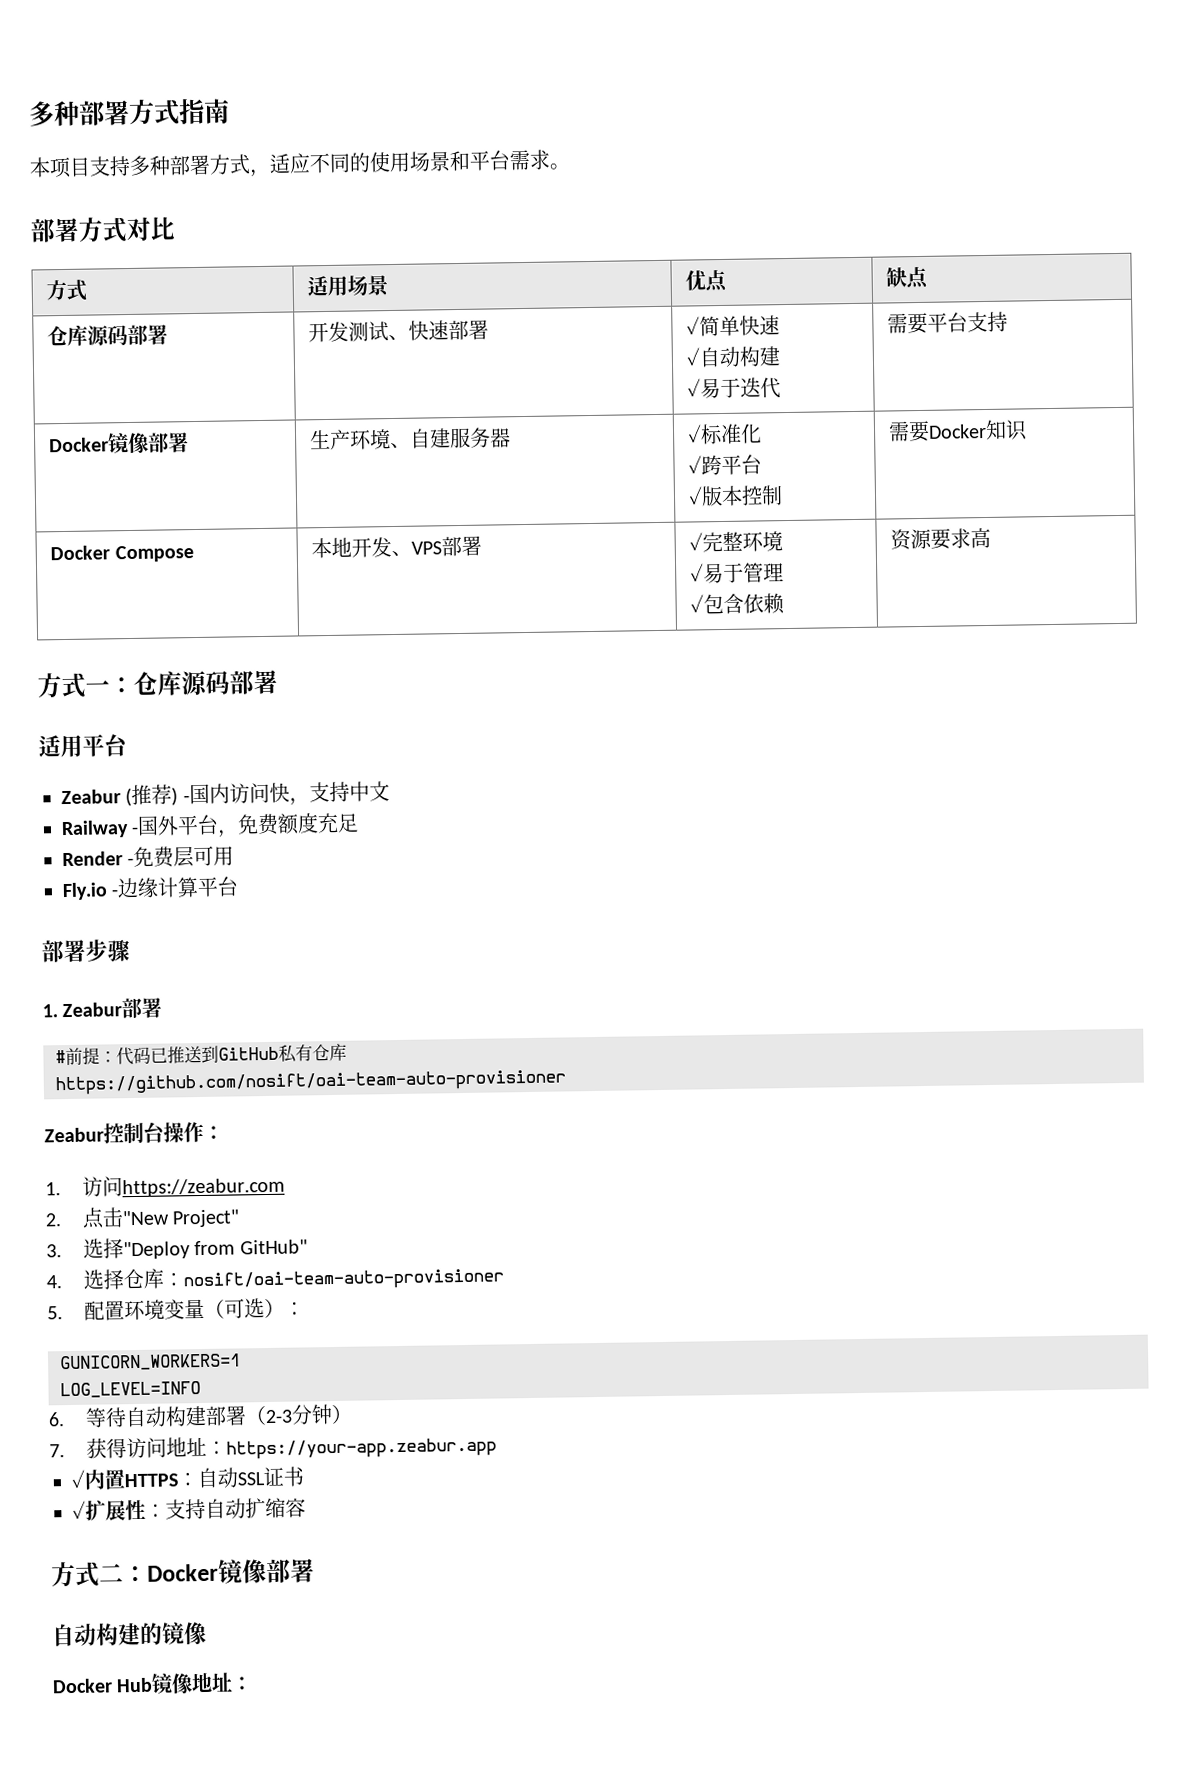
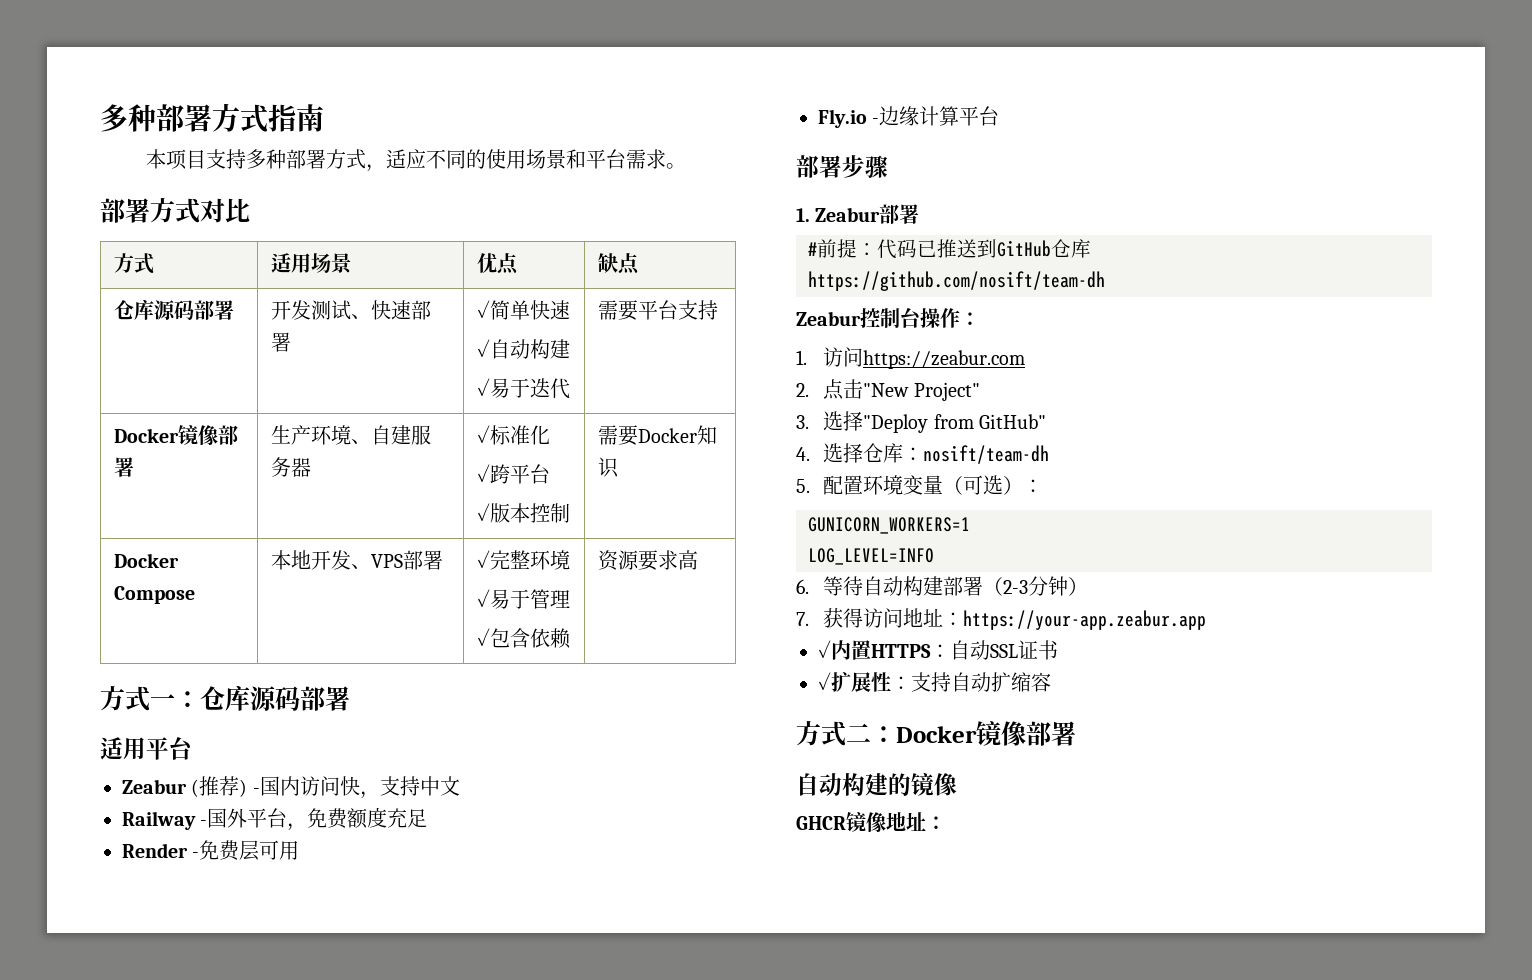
- #前提：代码已推送到GitHub私有仓库
+ #前提：代码已推送到GitHub仓库
- https://github.com/nosift/oai-team-auto-provisioner
+ https://github.com/nosift/team-dh
- 4.选择仓库：nosift/oai-team-auto-provisioner
+ 4.选择仓库：nosift/team-dh
- Docker Hub镜像地址：
+ GHCR镜像地址：

